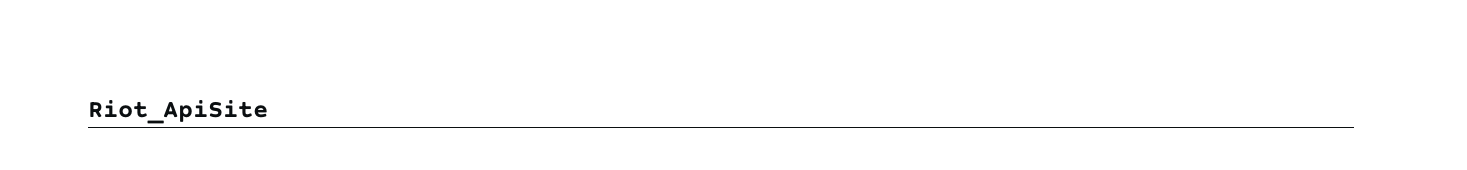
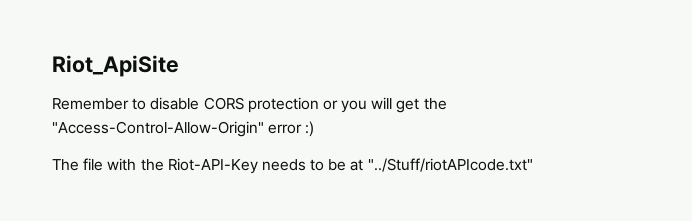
+ Remember to disable CORS protection or you will get the "Access-Control-Allow-Origin" error :)
+ The file with the Riot-API-Key needs to be at "../Stuff/riotAPIcode.txt"

